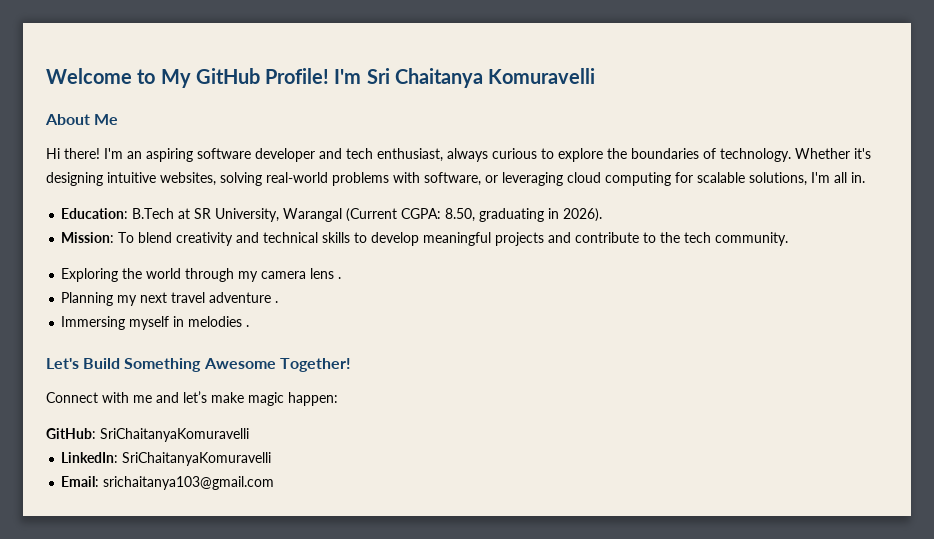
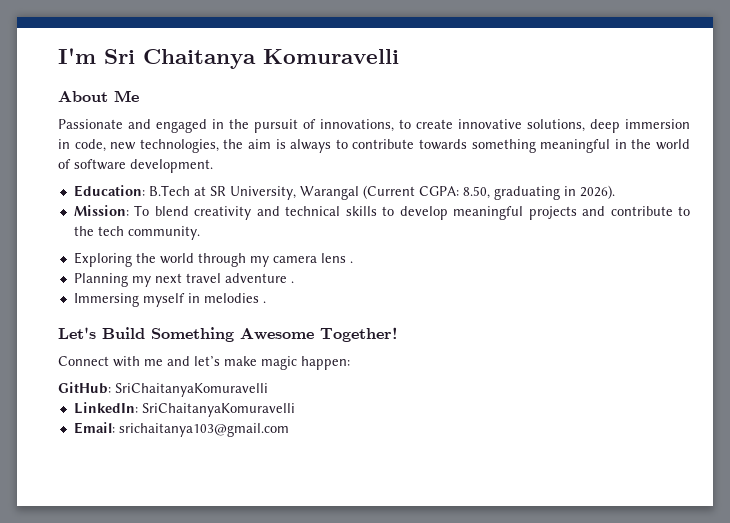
- Welcome to My GitHub Profile!
- Hi there! I'm an aspiring software developer and tech enthusiast, always curious to explore the boundaries of technology. Whether it's designing intuitive websites, solving real-world problems with software, or leveraging cloud computing for scalable solutions, I'm all in.
+ Passionate and engaged in the pursuit of innovations, to create innovative solutions, deep immersion in code, new technologies, the aim is always to contribute towards something meaningful in the world of software development.

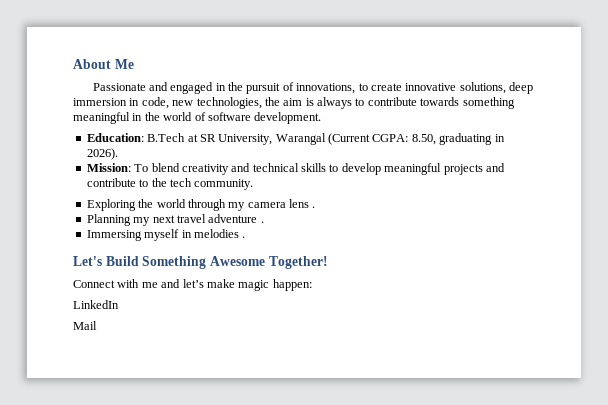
- I'm Sri Chaitanya Komuravelli
- GitHub: SriChaitanyaKomuravelli
- LinkedIn: SriChaitanyaKomuravelli
- Email: srichaitanya103@gmail.com
+ LinkedIn
+ Mail

